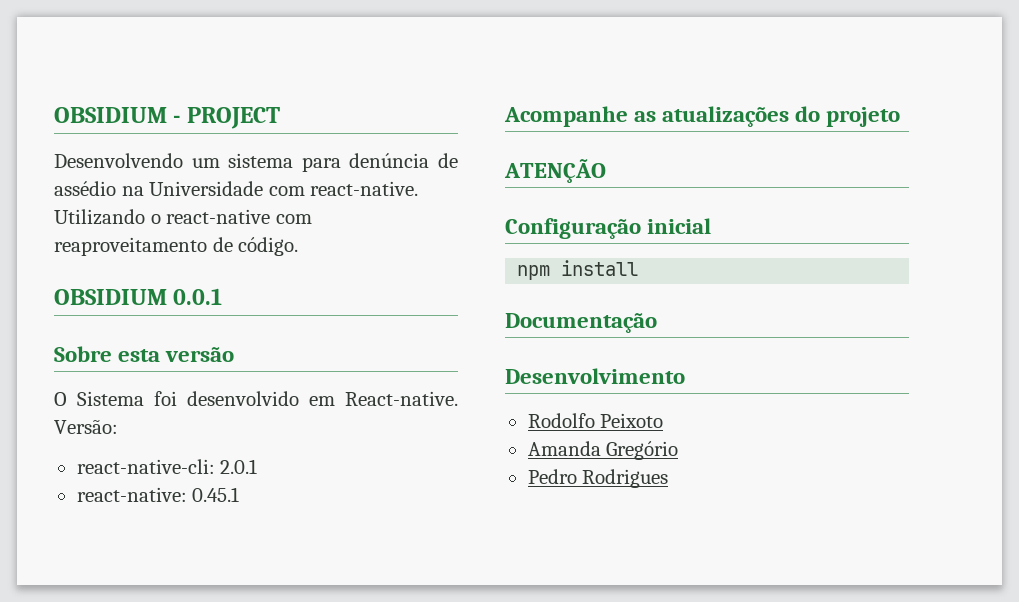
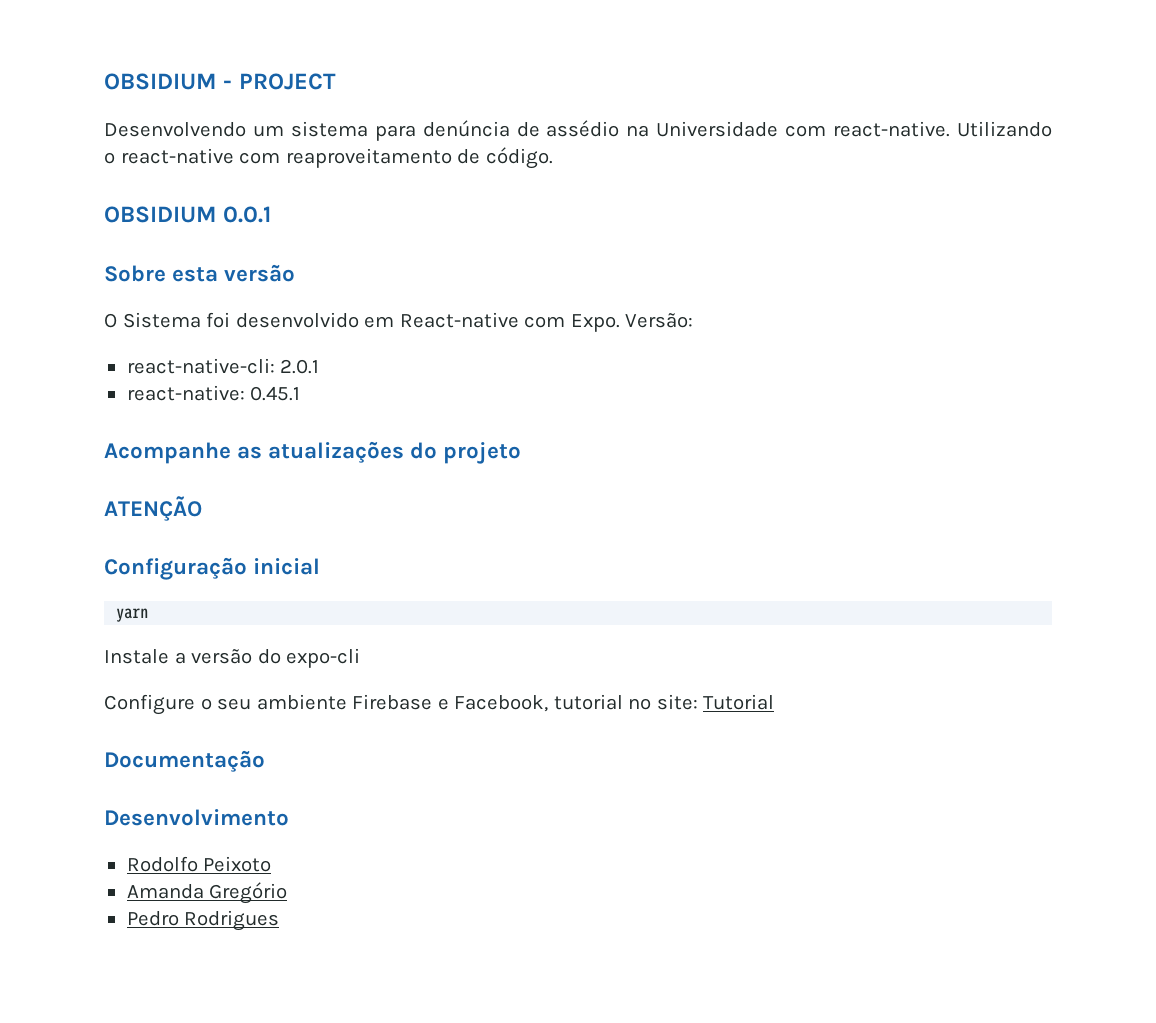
- O Sistema foi desenvolvido em React-native.
+ O Sistema foi desenvolvido em React-native com Expo.
- npm install
+ yarn
+ Instale a versão do expo-cli
+ Configure o seu ambiente Firebase e Facebook, tutorial no site: Tutorial

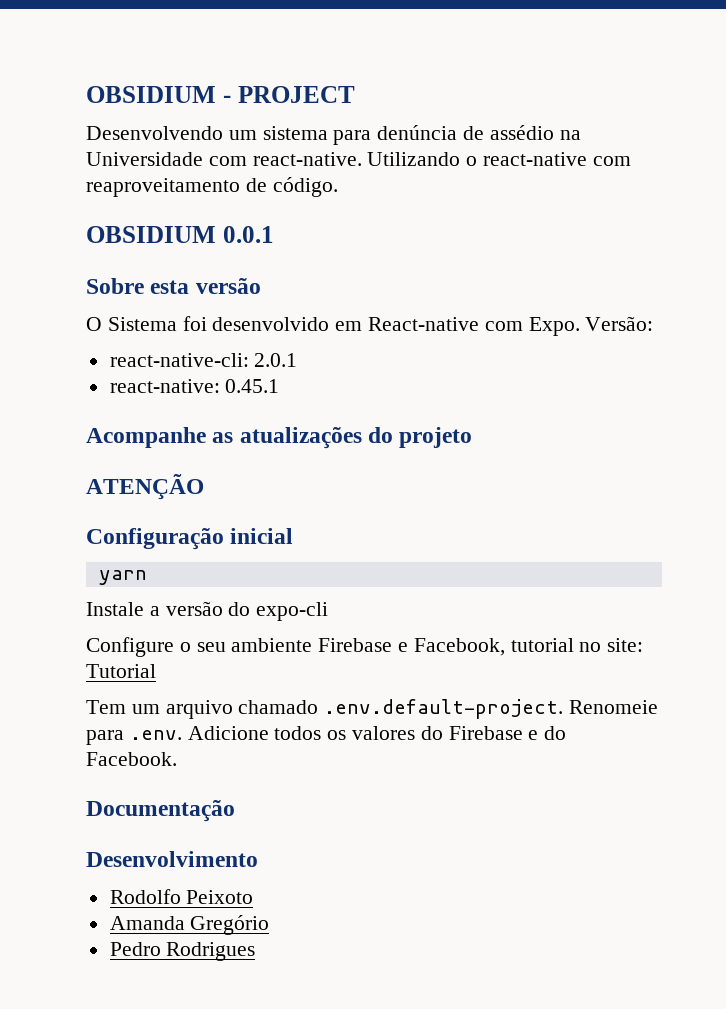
+ Tem um arquivo chamado .env.default-project. Renomeie para .env. Adicione todos os valores do Firebase e do Facebook.

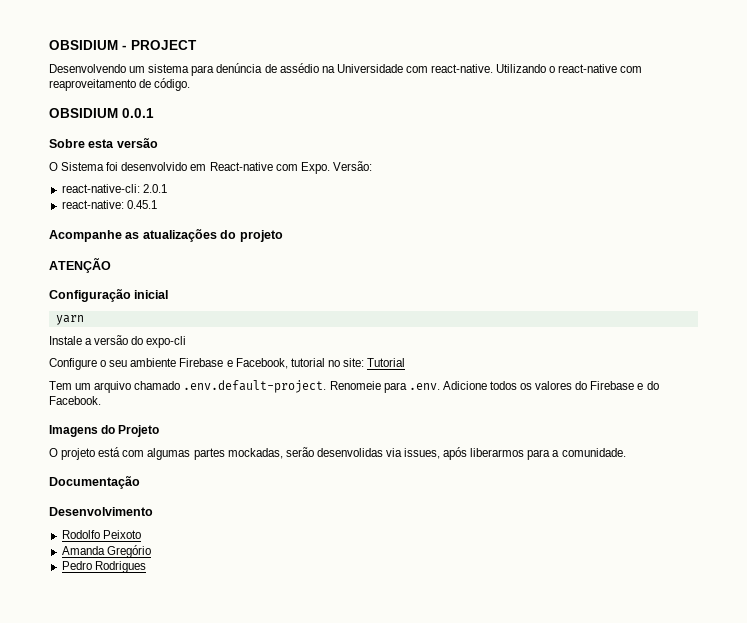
+ Imagens do Projeto
+ O projeto está com algumas partes mockadas, serão desenvolidas via issues, após liberarmos para a comunidade.

